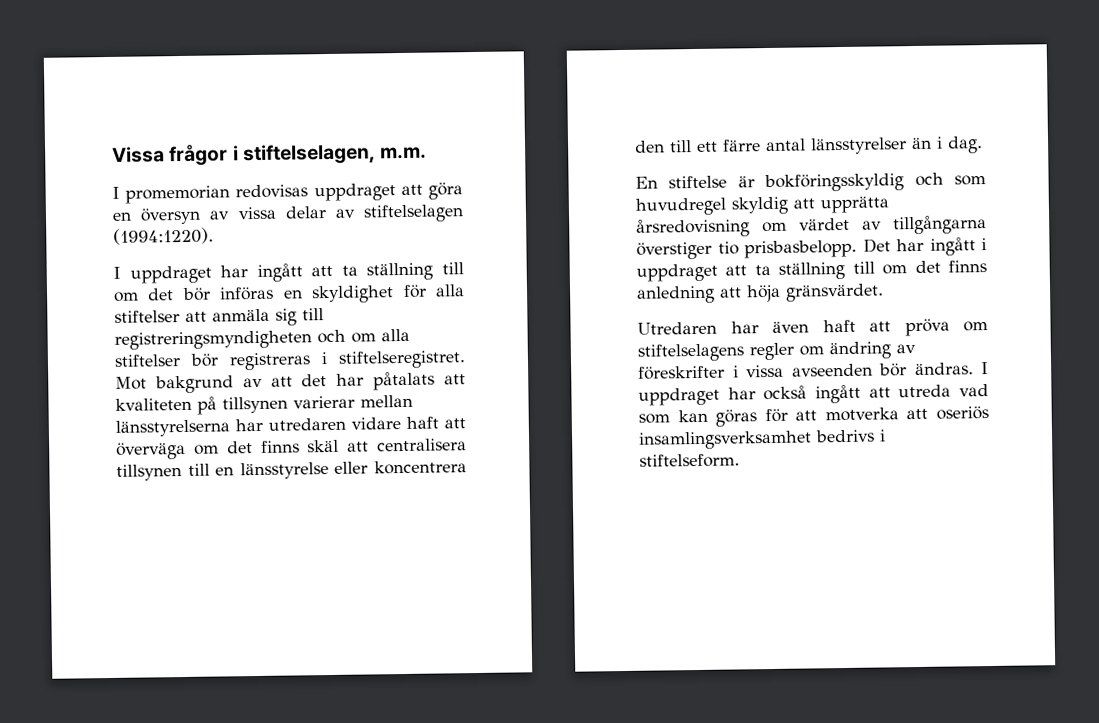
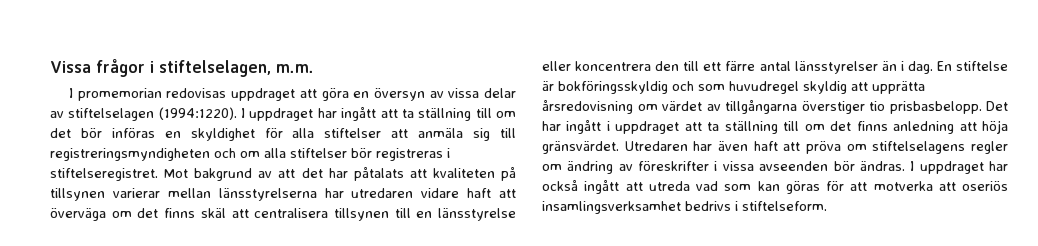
- I promemorian redovisas uppdraget att göra en översyn av vissa delar av stiftelselagen (1994:1220).
- I uppdraget har ingått att ta ställning till om det bör införas en skyldighet för alla stiftelser att anmäla sig till registreringsmyndigheten och om alla stiftelser bör registreras i stiftelseregistret.
+ I promemorian redovisas uppdraget att göra en översyn av vissa delar av stiftelselagen (1994:1220). I uppdraget har ingått att ta ställning till om det bör införas en skyldighet för alla stiftelser att anmäla sig till registreringsmyndigheten och om alla stiftelser bör registreras i stiftelseregistret.
- Mot bakgrund av att det har påtalats att kvaliteten på tillsynen varierar mellan länsstyrelserna har utredaren vidare haft att överväga om det finns skäl att centralisera tillsynen till en länsstyrelse eller koncentrera den till ett färre antal länsstyrelser än i dag.
- En stiftelse är bokföringsskyldig och som huvudregel skyldig att upprätta årsredovisning om värdet av tillgångarna överstiger tio prisbasbelopp.
+ Mot bakgrund av att det har påtalats att kvaliteten på tillsynen varierar mellan länsstyrelserna har utredaren vidare haft att överväga om det finns skäl att centralisera tillsynen till en länsstyrelse eller koncentrera den till ett färre antal länsstyrelser än i dag. En stiftelse är bokföringsskyldig och som huvudregel skyldig att upprätta årsredovisning om värdet av tillgångarna överstiger tio prisbasbelopp.
- Det har ingått i uppdraget att ta ställning till om det finns anledning att höja gränsvärdet.
- Utredaren har även haft att pröva om stiftelselagens regler om ändring av föreskrifter i vissa avseenden bör ändras.
+ Det har ingått i uppdraget att ta ställning till om det finns anledning att höja gränsvärdet. Utredaren har även haft att pröva om stiftelselagens regler om ändring av föreskrifter i vissa avseenden bör ändras.

